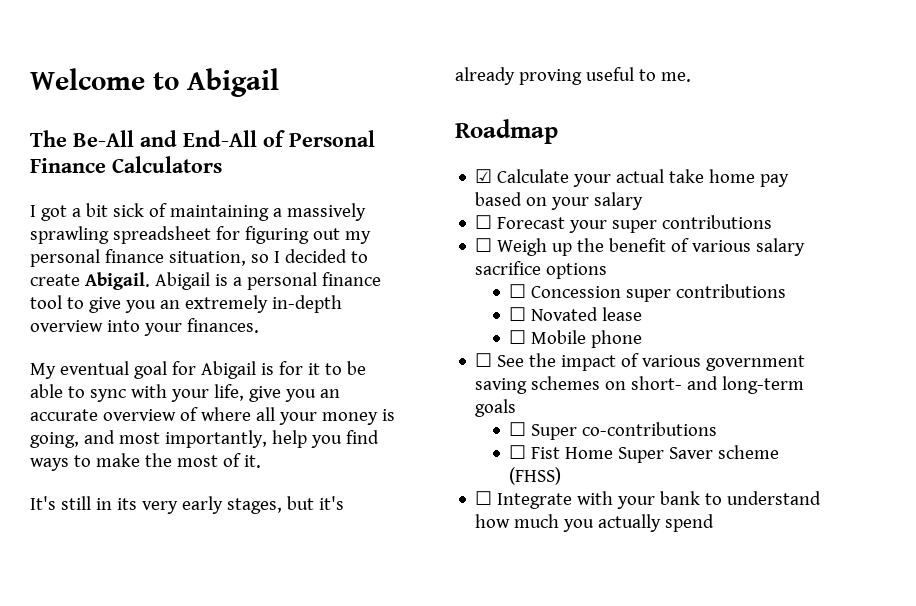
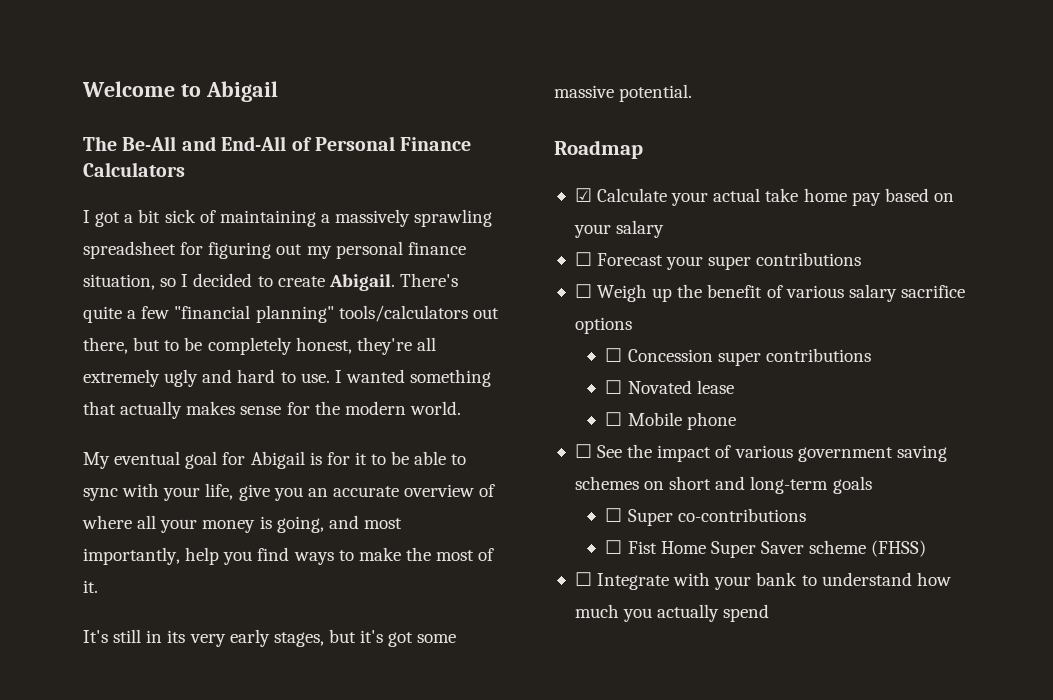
- Abigail is a personal finance tool to give you an extremely in-depth overview into your finances.
+ There's quite a few "financial planning" tools/calculators out there, but to be completely honest, they're all extremely ugly and hard to use. I wanted something that actually makes sense for the modern world.
- It's still in its very early stages, but it's already proving useful to me.
+ It's still in its very early stages, but it's got some massive potential.
- ☐ See the impact of various government saving schemes on short- and long-term goals
+ ☐ See the impact of various government saving schemes on short and long-term goals

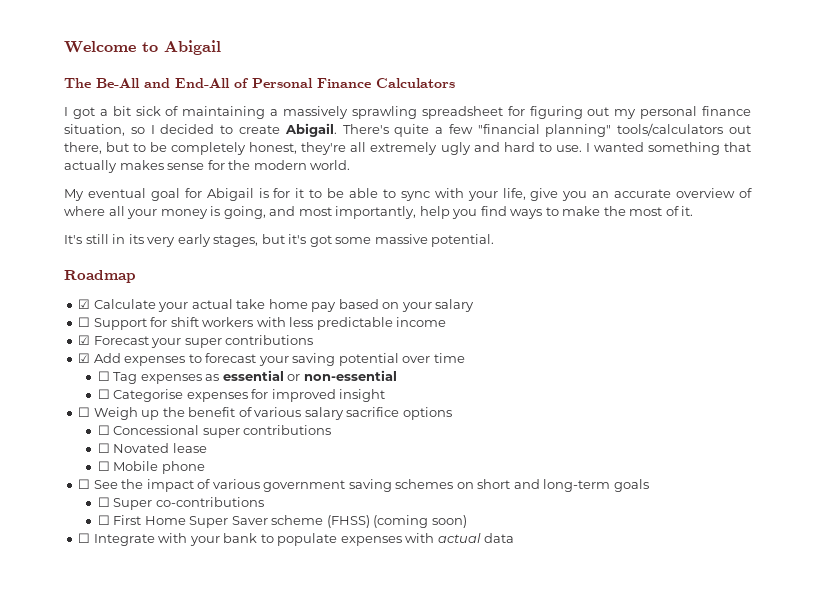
- ☐ Forecast your super contributions
+ ☐ Support for shift workers with less predictable income
+ ☑ Forecast your super contributions
+ ☑ Add expenses to forecast your saving potential over time
+ ☐ Tag expenses as essential or non-essential
+ ☐ Categorise expenses for improved insight
- ☐ Concession super contributions
+ ☐ Concessional super contributions
- ☐ Fist Home Super Saver scheme (FHSS)
+ ☐ First Home Super Saver scheme (FHSS) (coming soon)
- ☐ Integrate with your bank to understand how much you actually spend
+ ☐ Integrate with your bank to populate expenses with actual data

